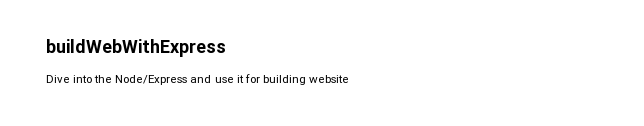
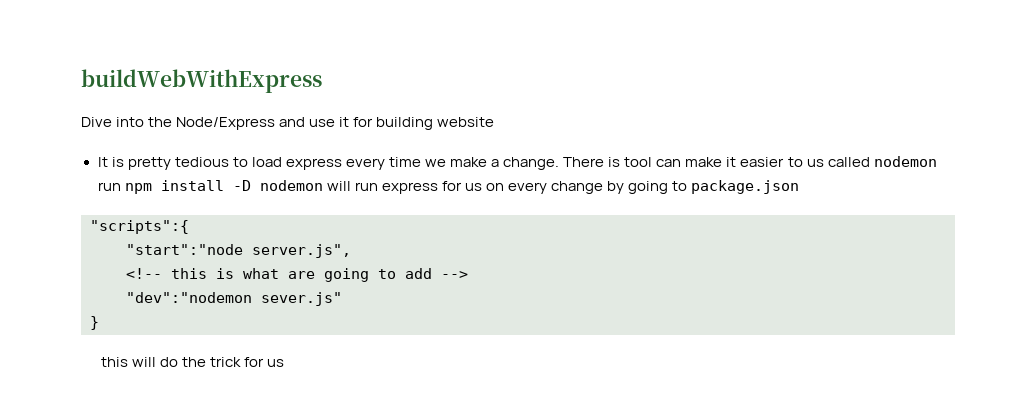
+ It is pretty tedious to load express every time we make a change. There is tool can make it easier to us called nodemon run npm install -D nodemon will run express for us on every change by going to package.json
+ "scripts":{
+ "start":"node server.js",
+ <!-- this is what are going to add -->
+ "dev":"nodemon sever.js"
+ }
+ this will do the trick for us

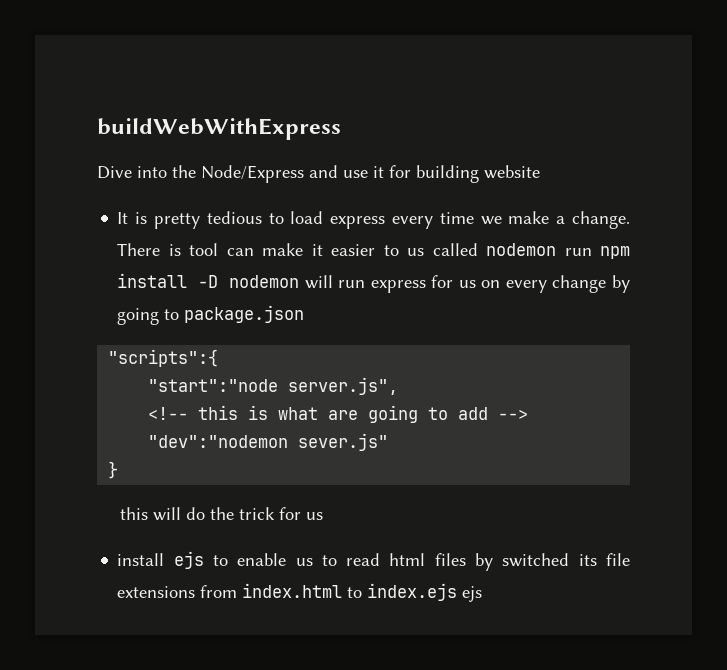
+ install ejs to enable us to read html files by switched its file extensions from index.html to index.ejs ejs

